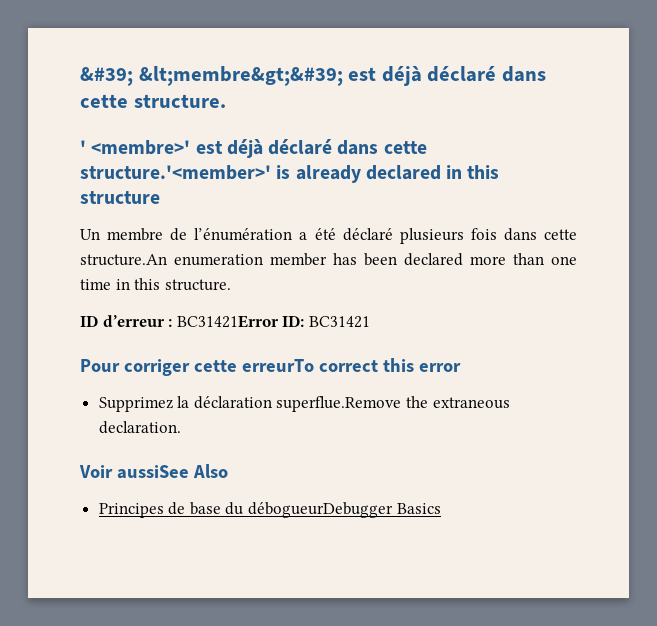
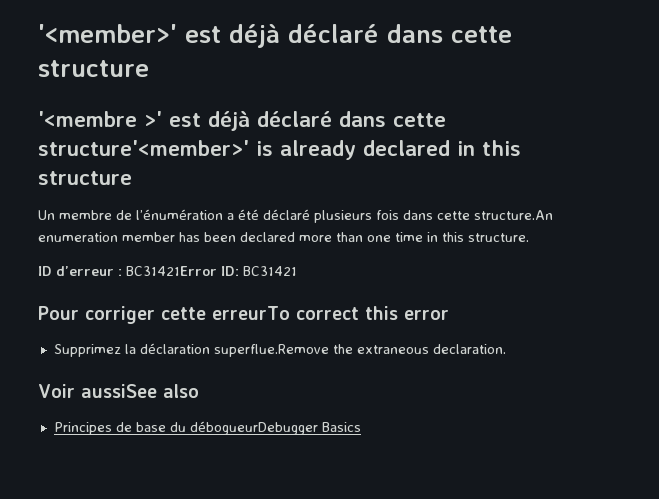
- &#39; &lt;membre&gt;&#39; est déjà déclaré dans cette structure.
- ' <membre>' est déjà déclaré dans cette structure.'<member>' is already declared in this structure
+ '<member>' est déjà déclaré dans cette structure
+ '<membre >' est déjà déclaré dans cette structure'<member>' is already declared in this structure
- Voir aussiSee Also
+ Voir aussiSee also

